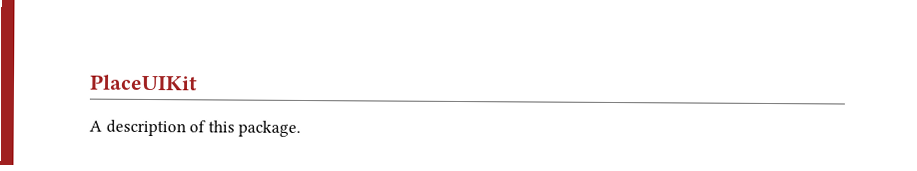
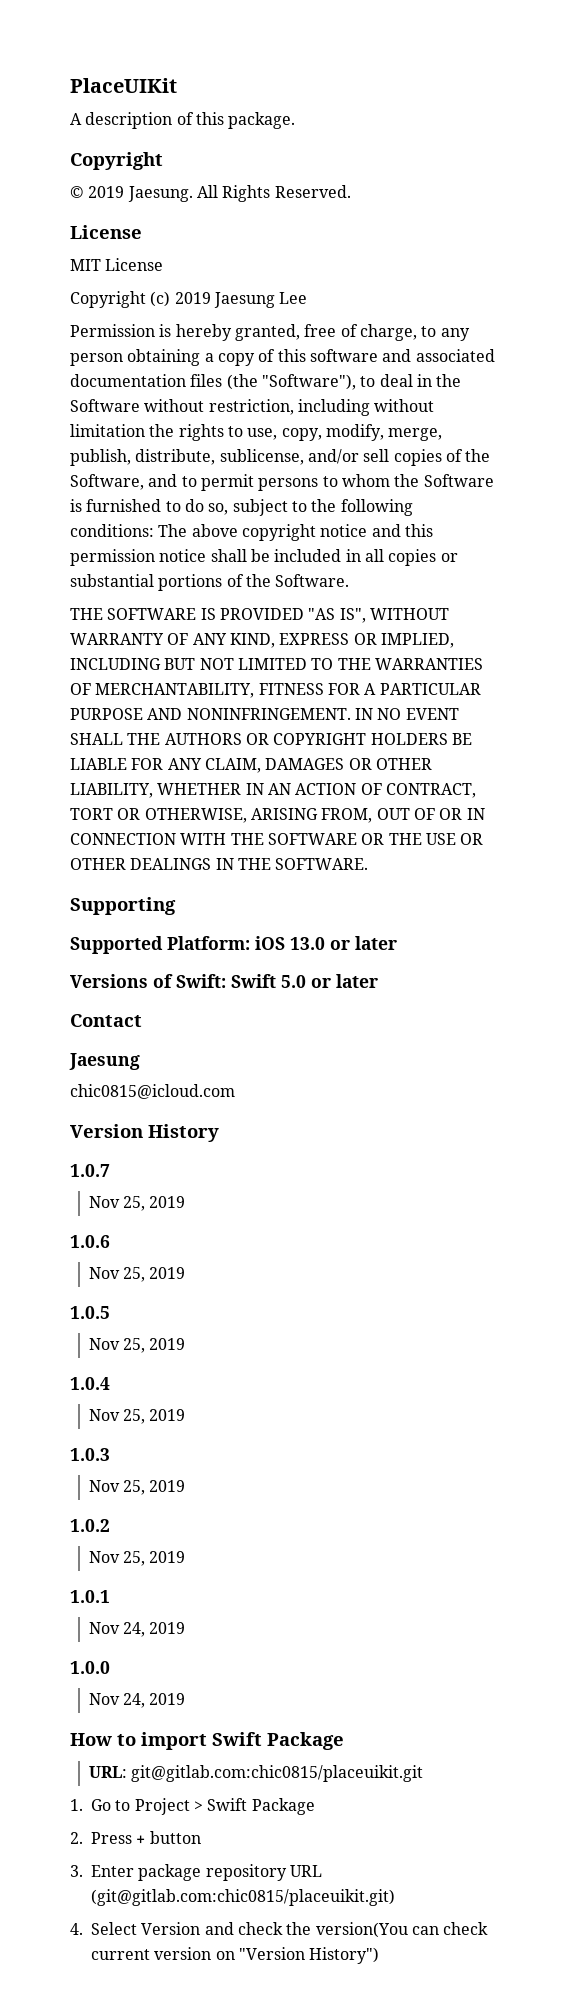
  A description of this package.
+ Copyright
+ © 2019 Jaesung. All Rights Reserved.
+ License
+ MIT License
+ Copyright (c) 2019 Jaesung Lee
+ Permission is hereby granted, free of charge, to any person obtaining a copy of this software and associated documentation files (the "Software"), to deal in the Software without restriction, including without limitation the rights to use, copy, modify, merge, publish, distribute, sublicense, and/or sell copies of the Software, and to permit persons to whom the Software is furnished to do so, subject to the following conditions: The above copyright notice and this permission notice shall be included in all copies or substantial portions of the Software.
+ THE SOFTWARE IS PROVIDED "AS IS", WITHOUT WARRANTY OF ANY KIND, EXPRESS OR IMPLIED, INCLUDING BUT NOT LIMITED TO THE WARRANTIES OF MERCHANTABILITY, FITNESS FOR A PARTICULAR PURPOSE AND NONINFRINGEMENT. IN NO EVENT SHALL THE AUTHORS OR COPYRIGHT HOLDERS BE LIABLE FOR ANY CLAIM, DAMAGES OR OTHER LIABILITY, WHETHER IN AN ACTION OF CONTRACT, TORT OR OTHERWISE, ARISING FROM, OUT OF OR IN CONNECTION WITH THE SOFTWARE OR THE USE OR OTHER DEALINGS IN THE SOFTWARE.
+ Supporting
+ Supported Platform: iOS 13.0 or later
+ Versions of Swift: Swift 5.0 or later
+ Contact
+ Jaesung
+ chic0815@icloud.com
+ Version History
+ 1.0.7
+ Nov 25, 2019
+ 1.0.6
+ Nov 25, 2019
+ 1.0.5
+ Nov 25, 2019
+ 1.0.4
+ Nov 25, 2019
+ 1.0.3
+ Nov 25, 2019
+ 1.0.2
+ Nov 25, 2019
+ 1.0.1
+ Nov 24, 2019
+ 1.0.0
+ Nov 24, 2019
+ How to import Swift Package
+ URL: git@gitlab.com:chic0815/placeuikit.git
+ 1. Go to Project > Swift Package
+ 2. Press + button
+ 3. Enter package repository URL (git@gitlab.com:chic0815/placeuikit.git)
+ 4. Select Version and check the version(You can check current version on "Version History")

